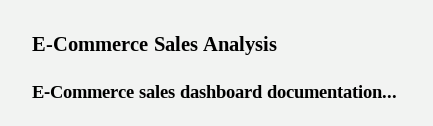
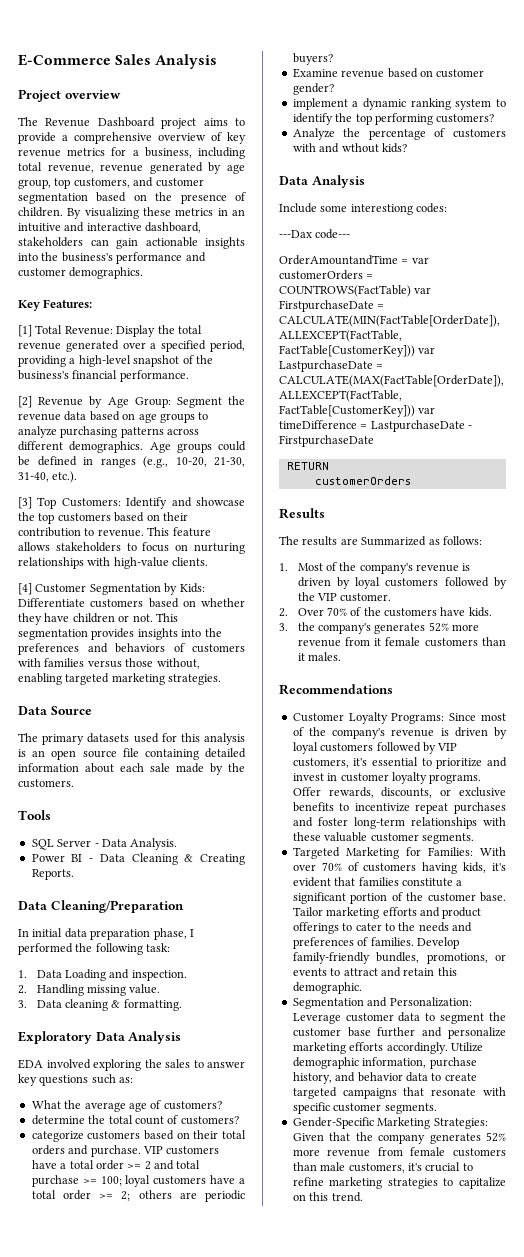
- E-Commerce sales dashboard documentation...
+ Project overview
+ The Revenue Dashboard project aims to provide a comprehensive overview of key revenue metrics for a business, including total revenue, revenue generated by age group, top customers, and customer segmentation based on the presence of children. By visualizing these metrics in an intuitive and interactive dashboard, stakeholders can gain actionable insights into the business's performance and customer demographics.
+ Key Features:
+ [1] Total Revenue: Display the total revenue generated over a specified period, providing a high-level snapshot of the business's financial performance.
+ [2] Revenue by Age Group: Segment the revenue data based on age groups to analyze purchasing patterns across different demographics. Age groups could be defined in ranges (e.g., 10-20, 21-30, 31-40, etc.).
+ [3] Top Customers: Identify and showcase the top customers based on their contribution to revenue. This feature allows stakeholders to focus on nurturing relationships with high-value clients.
+ [4] Customer Segmentation by Kids: Differentiate customers based on whether they have children or not. This segmentation provides insights into the preferences and behaviors of customers with families versus those without, enabling targeted marketing strategies.
+ Data Source
+ The primary datasets used for this analysis is an open source file containing detailed information about each sale made by the customers.
+ Tools
+ SQL Server - Data Analysis.
+ Power BI - Data Cleaning & Creating Reports.
+ Data Cleaning/Preparation
+ In initial data preparation phase, I performed the following task:
+ 1. Data Loading and inspection.
+ 2. Handling missing value.
+ 3. Data cleaning & formatting.
+ Exploratory Data Analysis
+ EDA involved exploring the sales to answer key questions such as:
+ What the average age of customers?
+ determine the total count of customers?
+ categorize customers based on their total orders and purchase. VIP customers have a total order >= 2 and total purchase >= 100; loyal customers have a total order >= 2; others are periodic buyers?
+ Examine revenue based on customer gender?
+ implement a dynamic ranking system to identify the top performing customers?
+ Analyze the percentage of customers with and wthout kids?
+ Data Analysis
+ Include some interestiong codes:
+ ---Dax code---
+ OrderAmountandTime = var customerOrders = COUNTROWS(FactTable) var FirstpurchaseDate = CALCULATE(MIN(FactTable[OrderDate]), ALLEXCEPT(FactTable, FactTable[CustomerKey])) var LastpurchaseDate = CALCULATE(MAX(FactTable[OrderDate]), ALLEXCEPT(FactTable, FactTable[CustomerKey])) var timeDifference = LastpurchaseDate - FirstpurchaseDate
+ RETURN
+ customerOrders
+ Results
+ The results are Summarized as follows:
+ 1. Most of the company's revenue is driven by loyal customers followed by the VIP customer.
+ 2. Over 70% of the customers have kids.
+ 3. the company's generates 52% more revenue from it female customers than it males.
+ Recommendations
+ Customer Loyalty Programs: Since most of the company's revenue is driven by loyal customers followed by VIP customers, it's essential to prioritize and invest in customer loyalty programs. Offer rewards, discounts, or exclusive benefits to incentivize repeat purchases and foster long-term relationships with these valuable customer segments.
+ Targeted Marketing for Families: With over 70% of customers having kids, it's evident that families constitute a significant portion of the customer base. Tailor marketing efforts and product offerings to cater to the needs and preferences of families. Develop family-friendly bundles, promotions, or events to attract and retain this demographic.
+ Segmentation and Personalization: Leverage customer data to segment the customer base further and personalize marketing efforts accordingly. Utilize demographic information, purchase history, and behavior data to create targeted campaigns that resonate with specific customer segments.
+ Gender-Specific Marketing Strategies: Given that the company generates 52% more revenue from female customers than male customers, it's crucial to refine marketing strategies to capitalize on this trend.

